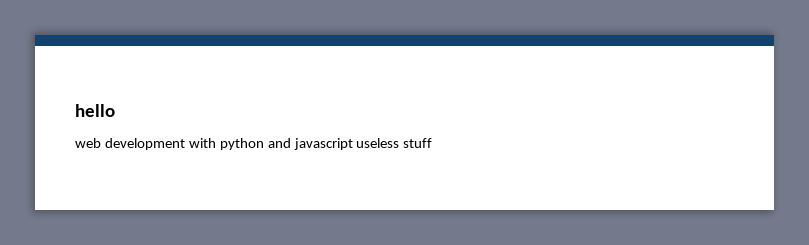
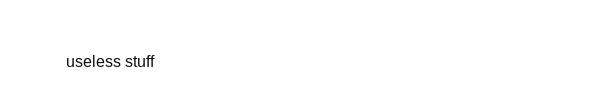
- hello
- web development with python and javascript useless stuff
+ useless stuff

